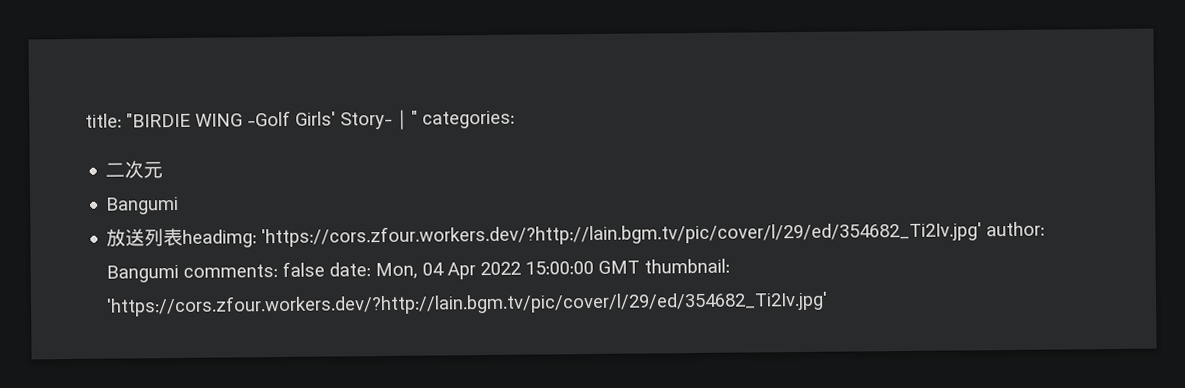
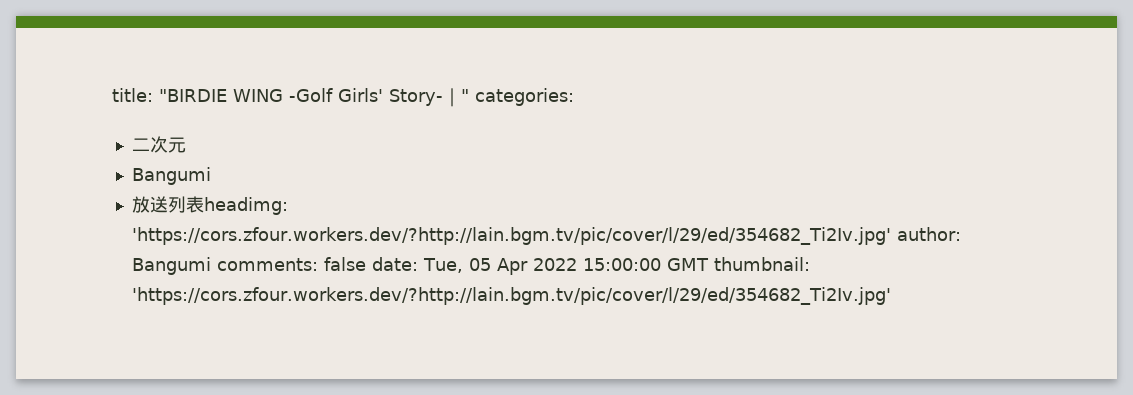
- 放送列表headimg: 'https://cors.zfour.workers.dev/?http://lain.bgm.tv/pic/cover/l/29/ed/354682_Ti2Iv.jpg' author: Bangumi comments: false date: Mon, 04 Apr 2022 15:00:00 GMT thumbnail: 'https://cors.zfour.workers.dev/?http://lain.bgm.tv/pic/cover/l/29/ed/354682_Ti2Iv.jpg'
+ 放送列表headimg: 'https://cors.zfour.workers.dev/?http://lain.bgm.tv/pic/cover/l/29/ed/354682_Ti2Iv.jpg' author: Bangumi comments: false date: Tue, 05 Apr 2022 15:00:00 GMT thumbnail: 'https://cors.zfour.workers.dev/?http://lain.bgm.tv/pic/cover/l/29/ed/354682_Ti2Iv.jpg'

